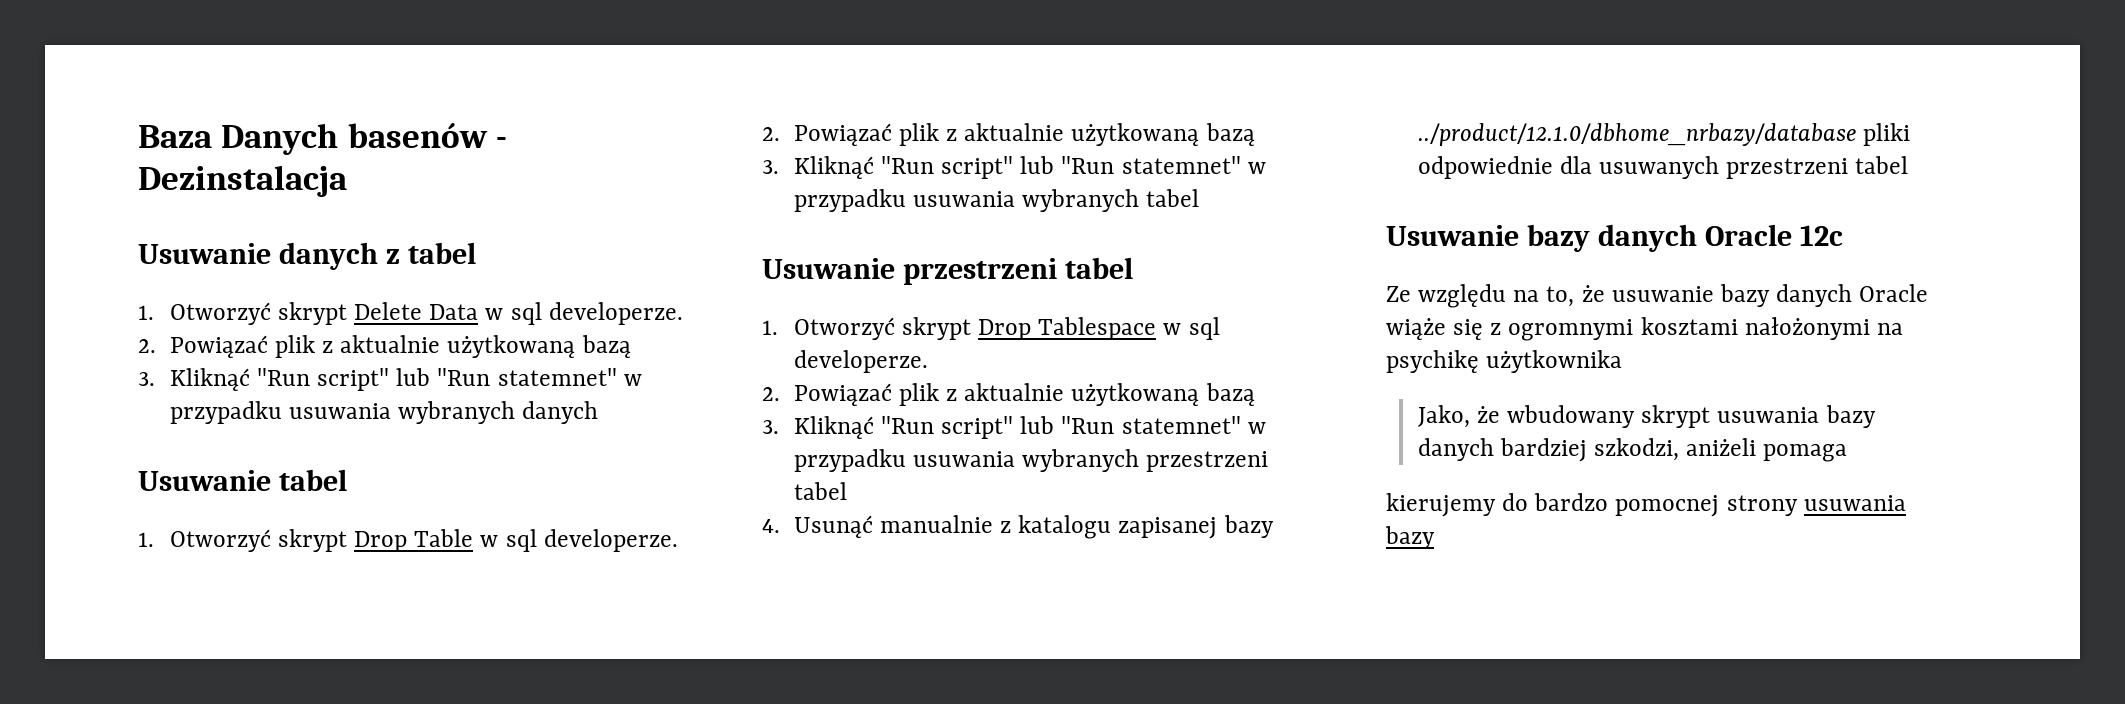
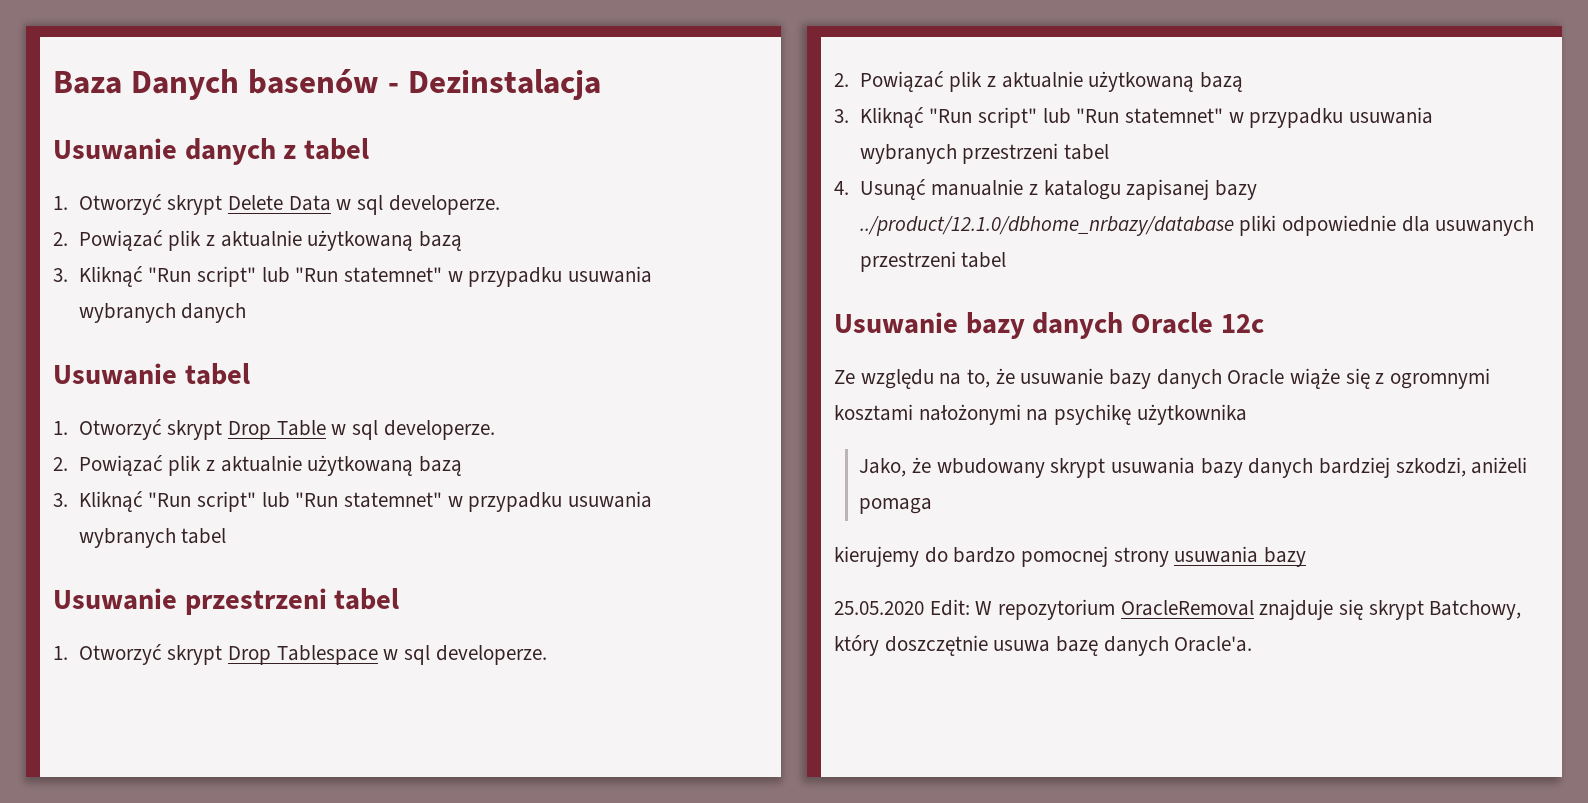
+ 25.05.2020 Edit: W repozytorium OracleRemoval znajduje się skrypt Batchowy, który doszczętnie usuwa bazę danych Oracle'a.

